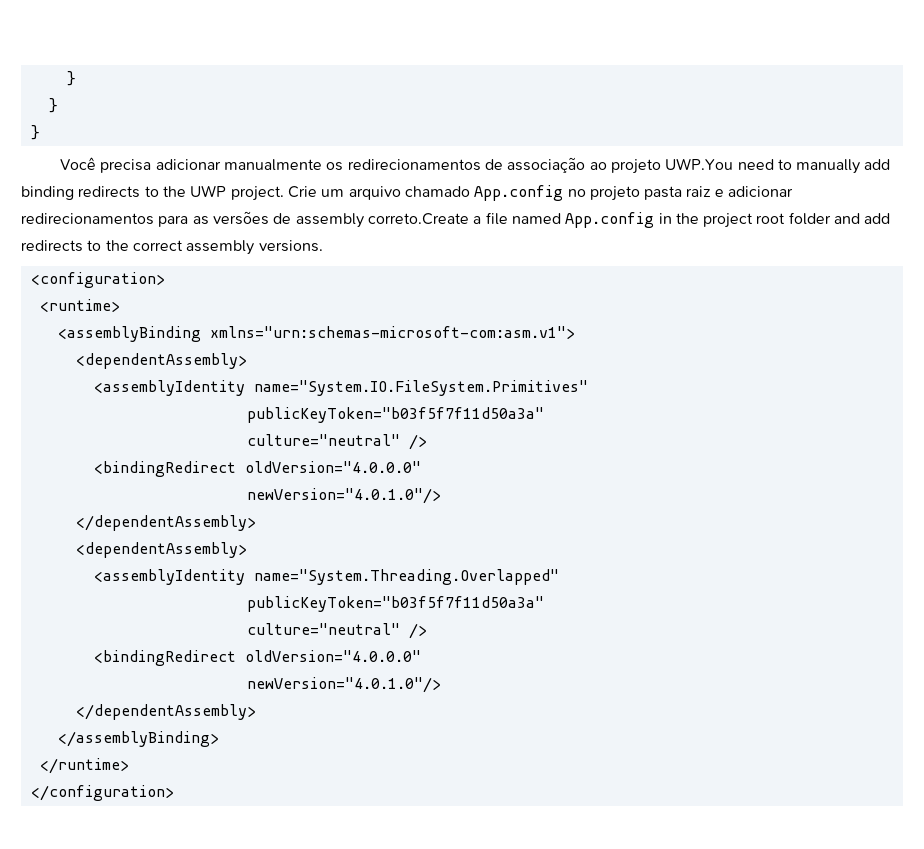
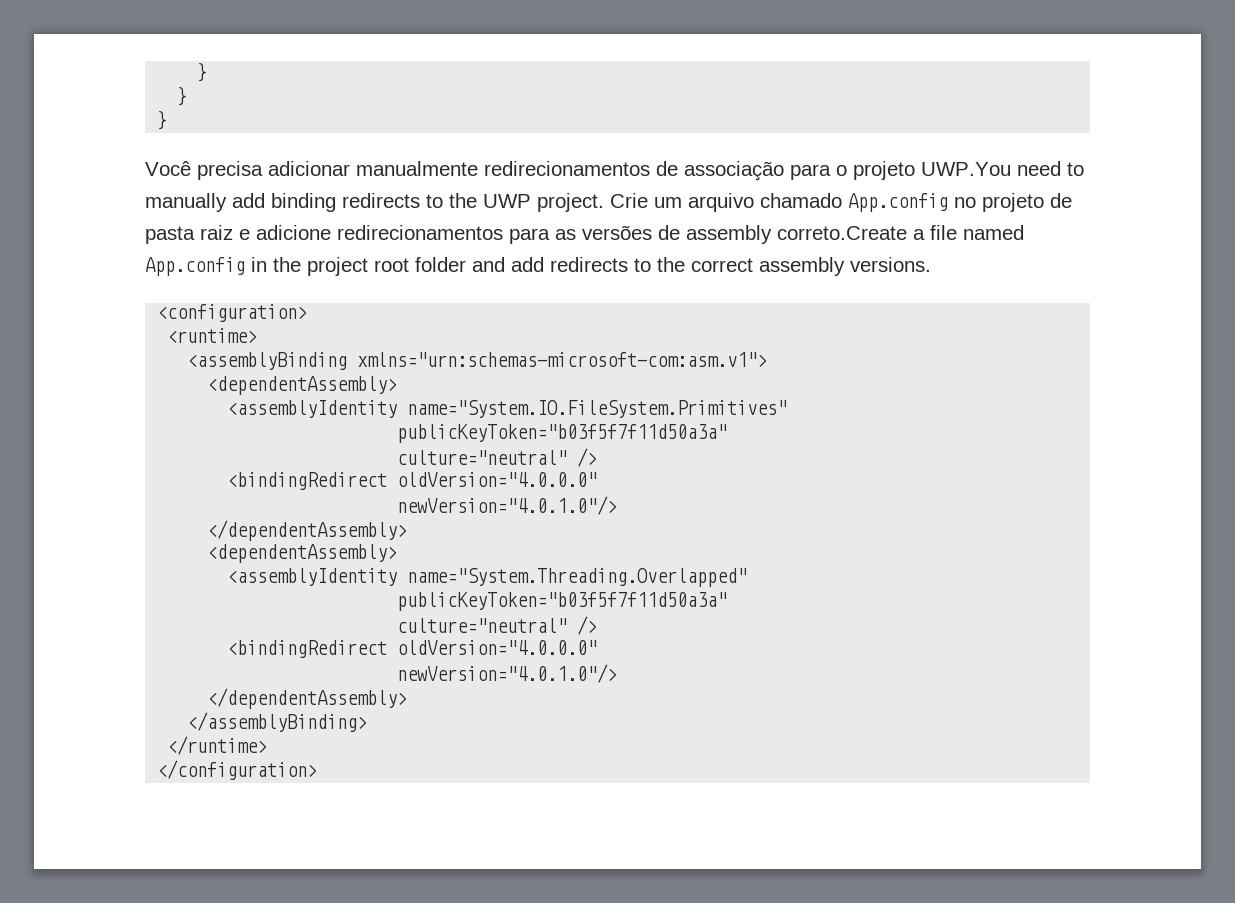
- Você precisa adicionar manualmente os redirecionamentos de associação ao projeto UWP.You need to manually add binding redirects to the UWP project.
+ Você precisa adicionar manualmente redirecionamentos de associação para o projeto UWP.You need to manually add binding redirects to the UWP project.
- Crie um arquivo chamado App.config no projeto pasta raiz e adicionar redirecionamentos para as versões de assembly correto.Create a file named App.config in the project root folder and add redirects to the correct assembly versions.
+ Crie um arquivo chamado App.config no projeto de pasta raiz e adicione redirecionamentos para as versões de assembly correto.Create a file named App.config in the project root folder and add redirects to the correct assembly versions.

